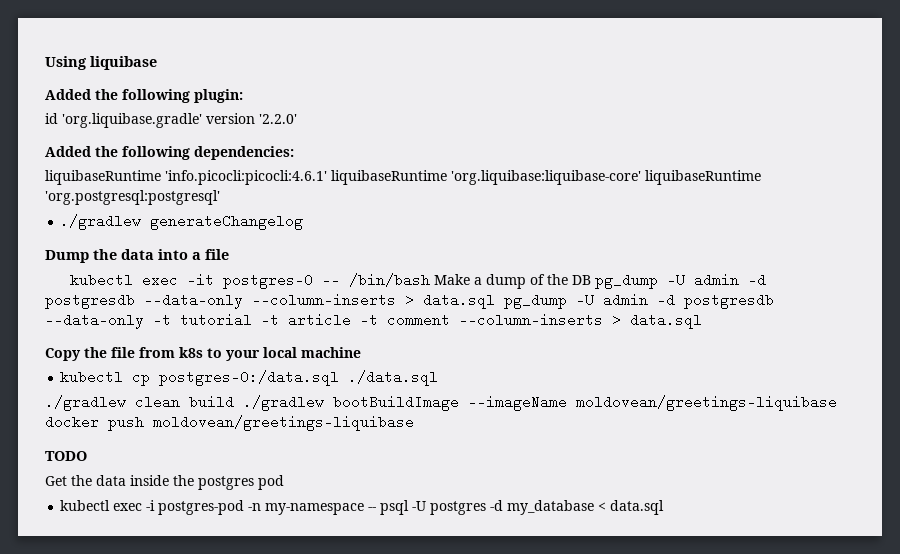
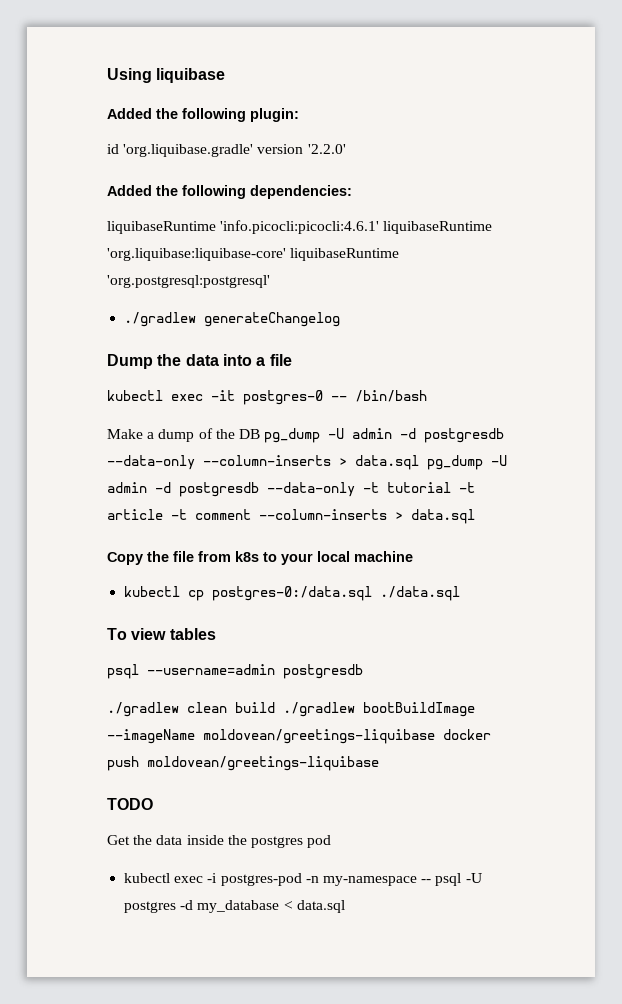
- kubectl exec -it postgres-0 -- /bin/bash Make a dump of the DB pg_dump -U admin -d postgresdb --data-only --column-inserts > data.sql pg_dump -U admin -d postgresdb --data-only -t tutorial -t article -t comment --column-inserts > data.sql
+ kubectl exec -it postgres-0 -- /bin/bash
+ Make a dump of the DB pg_dump -U admin -d postgresdb --data-only --column-inserts > data.sql pg_dump -U admin -d postgresdb --data-only -t tutorial -t article -t comment --column-inserts > data.sql
+ To view tables
+ psql --username=admin postgresdb

